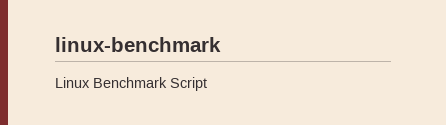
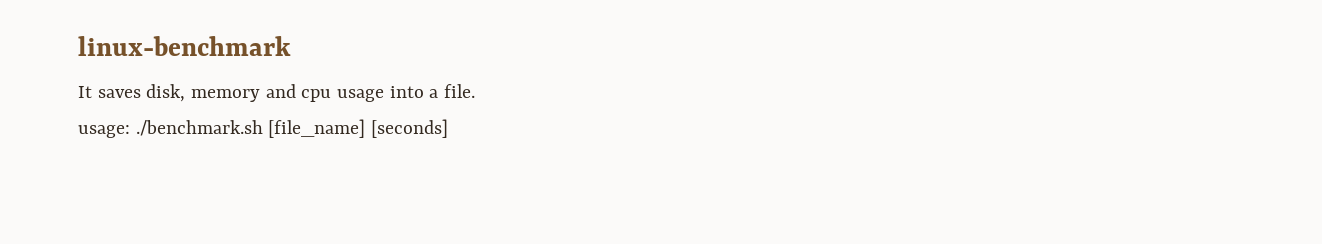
- Linux Benchmark Script
+ It saves disk, memory and cpu usage into a file.
+ usage: ./benchmark.sh [file_name] [seconds]

